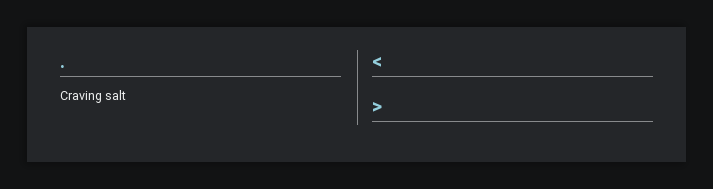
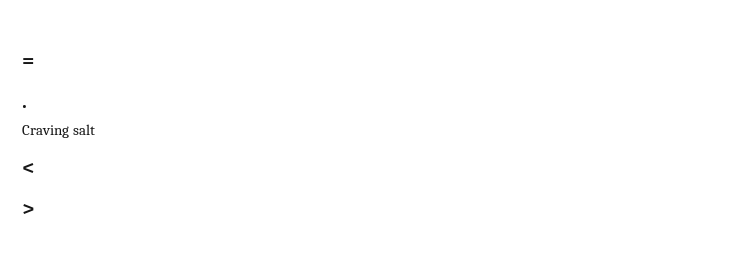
+ =

